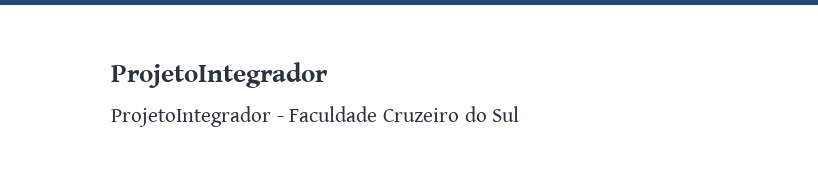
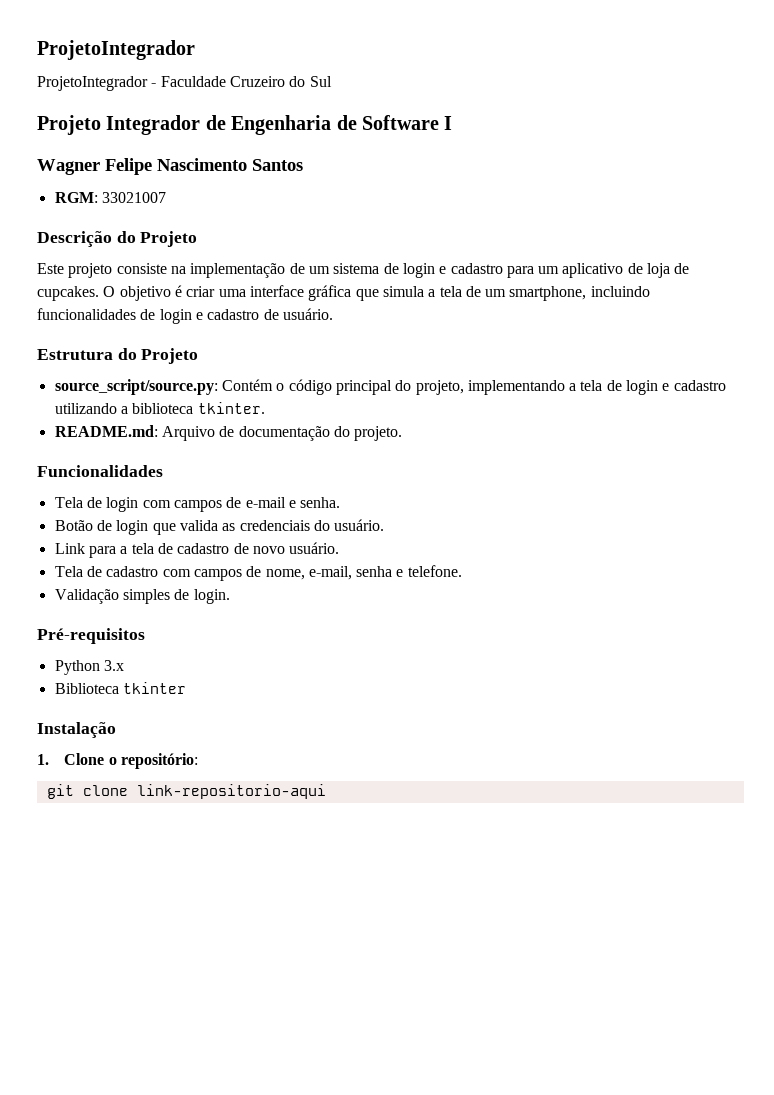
+ Projeto Integrador de Engenharia de Software I
+ Wagner Felipe Nascimento Santos
+ RGM: 33021007
+ Descrição do Projeto
+ Este projeto consiste na implementação de um sistema de login e cadastro para um aplicativo de loja de cupcakes. O objetivo é criar uma interface gráfica que simula a tela de um smartphone, incluindo funcionalidades de login e cadastro de usuário.
+ Estrutura do Projeto
+ source_script/source.py: Contém o código principal do projeto, implementando a tela de login e cadastro utilizando a biblioteca tkinter.
+ README.md: Arquivo de documentação do projeto.
+ Funcionalidades
+ Tela de login com campos de e-mail e senha.
+ Botão de login que valida as credenciais do usuário.
+ Link para a tela de cadastro de novo usuário.
+ Tela de cadastro com campos de nome, e-mail, senha e telefone.
+ Validação simples de login.
+ Pré-requisitos
+ Python 3.x
+ Biblioteca tkinter
+ Instalação
+ 1. Clone o repositório:
+ git clone link-repositorio-aqui

